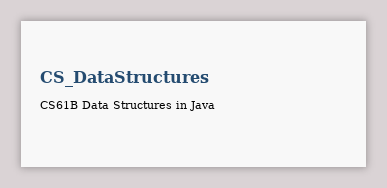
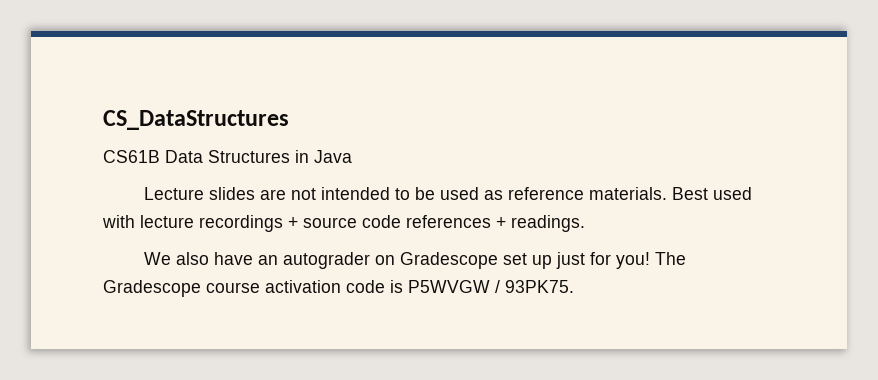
+ Lecture slides are not intended to be used as reference materials. Best used with lecture recordings + source code references + readings.
+ We also have an autograder on Gradescope set up just for you! The Gradescope course activation code is P5WVGW / 93PK75.

